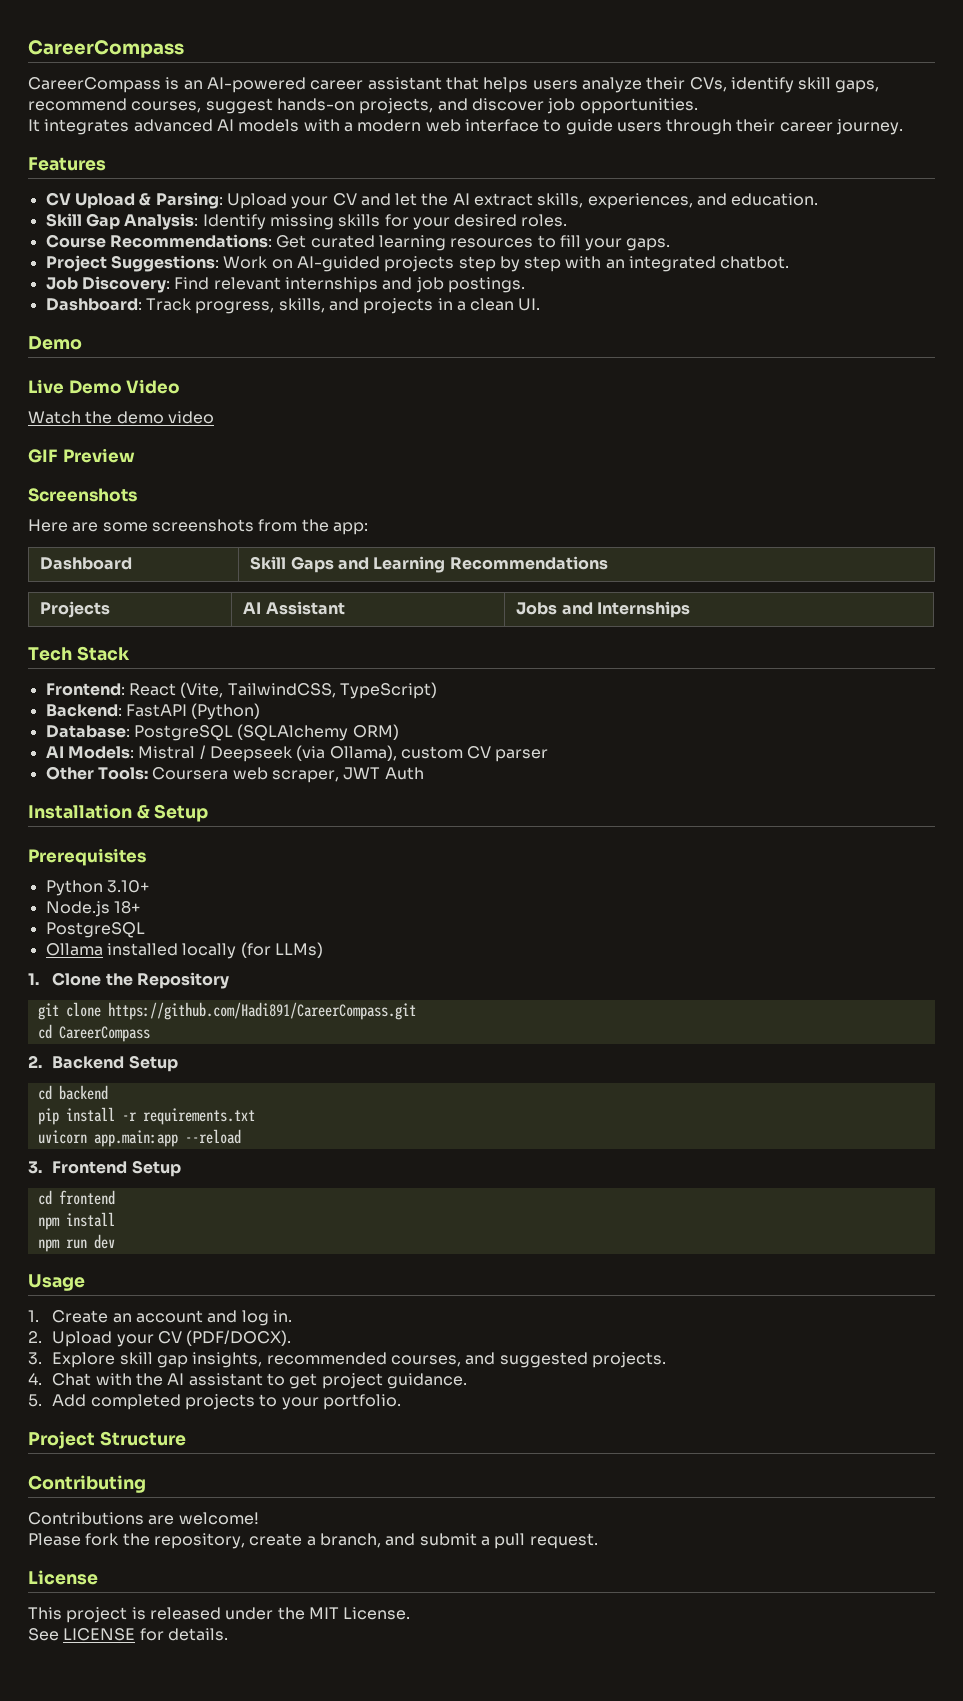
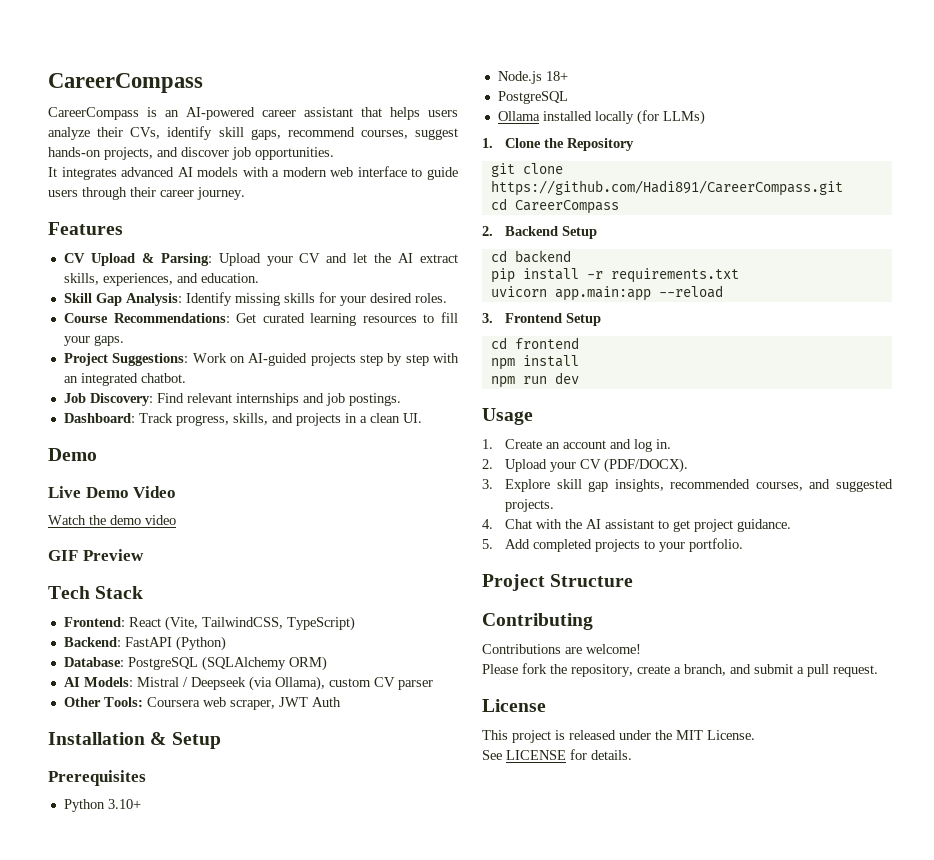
- Screenshots
- Here are some screenshots from the app:
- Dashboard | Skill Gaps and Learning Recommendations
- Projects | AI Assistant | Jobs and Internships

